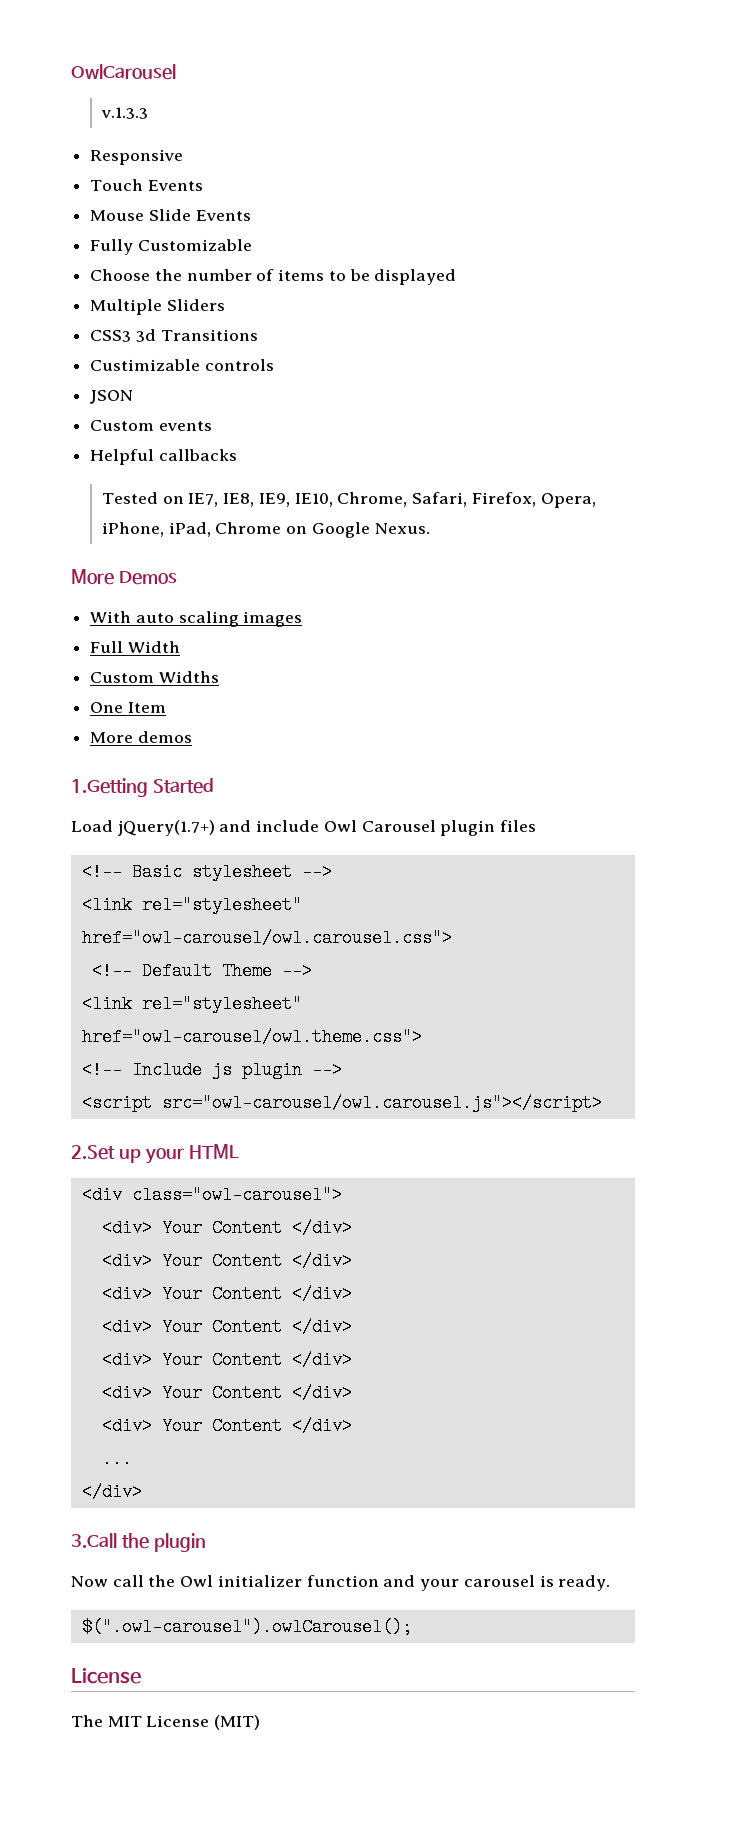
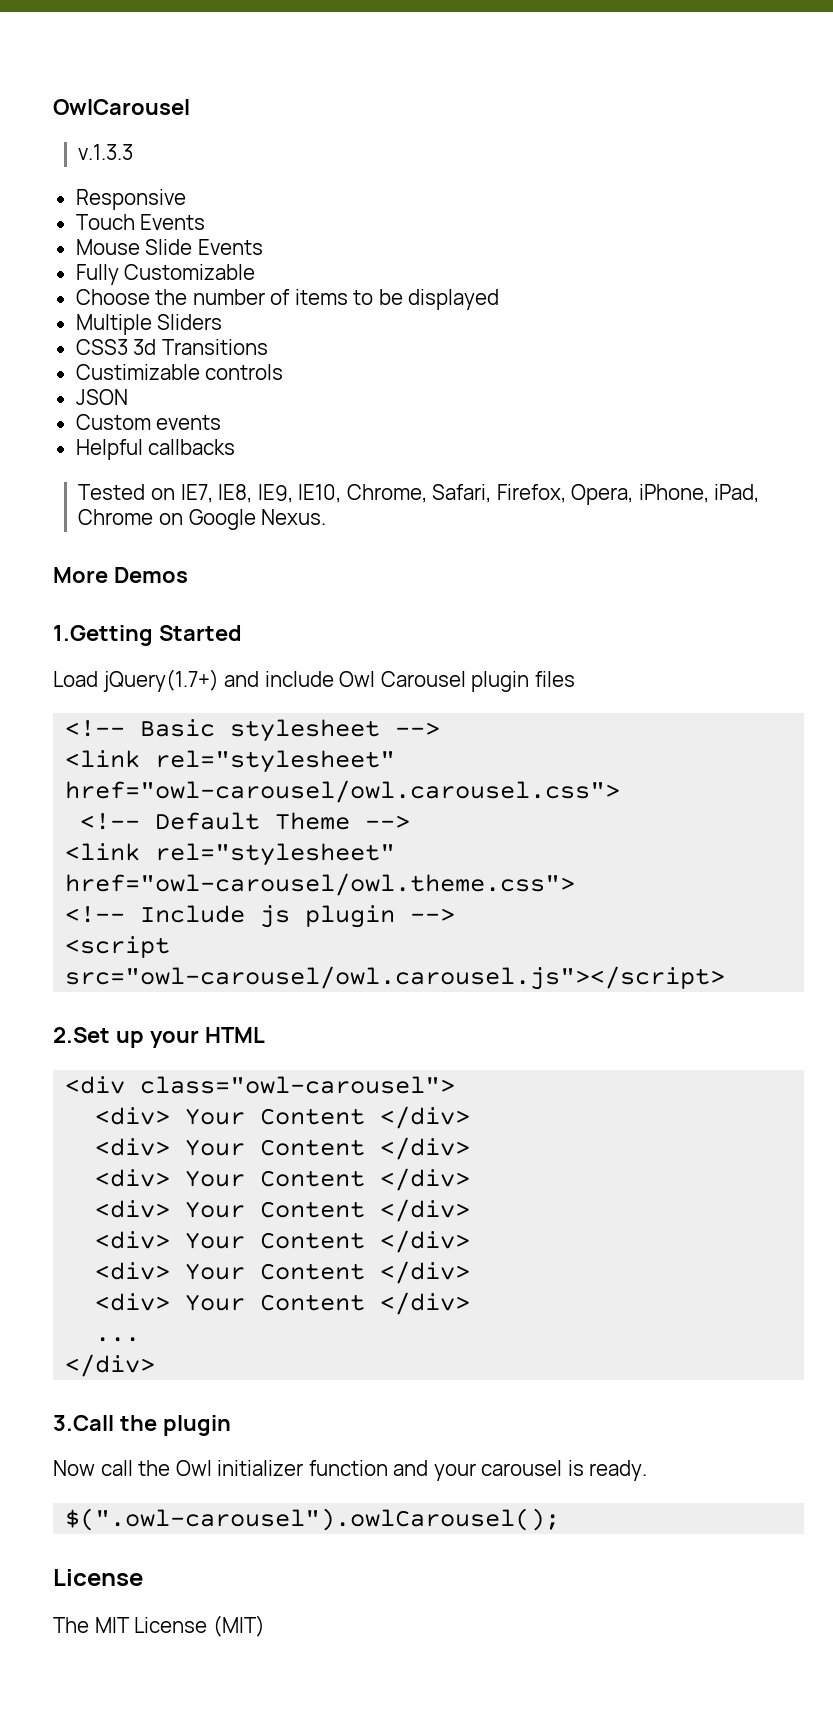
- With auto scaling images
- Full Width
- Custom Widths
- One Item
- More demos

